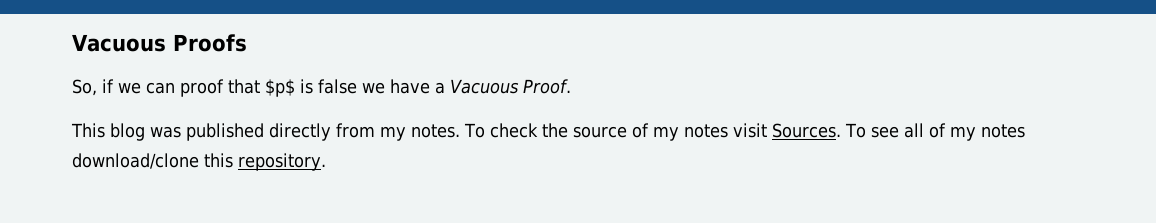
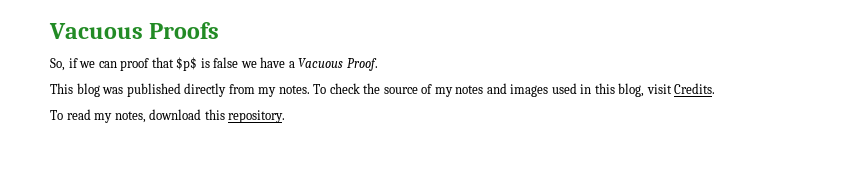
- To check the source of my notes visit Sources. To see all of my notes download/clone this repository.
+ To check the source of my notes and images used in this blog, visit Credits.
+ To read my notes, download this repository.

